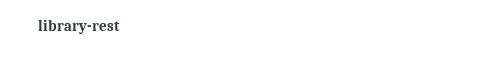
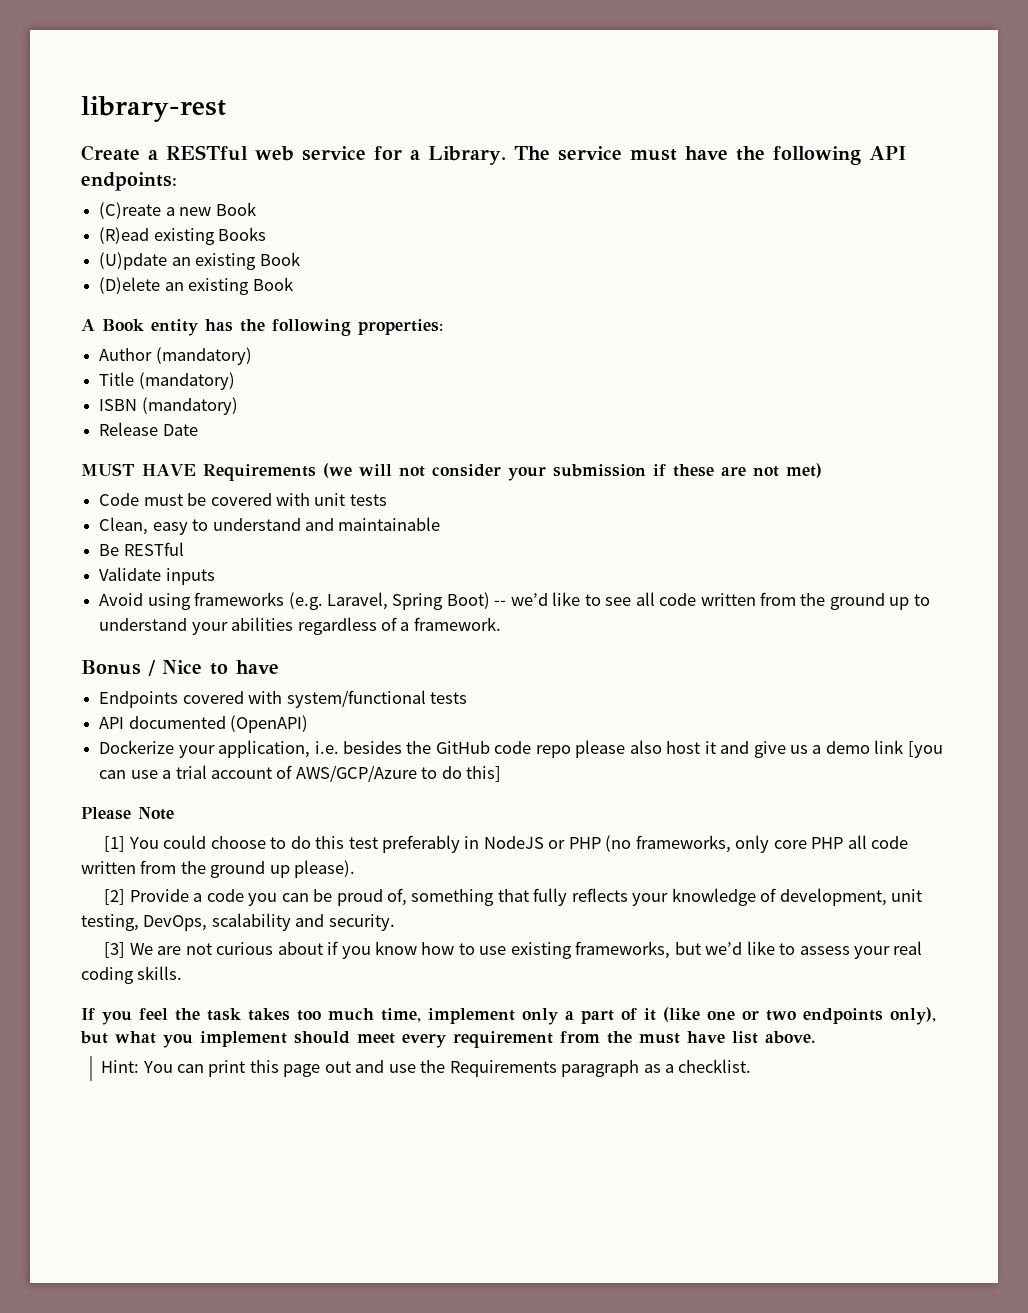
+ Create a RESTful web service for a Library. The service must have the following API endpoints:
+ (C)reate a new Book
+ (R)ead existing Books
+ (U)pdate an existing Book
+ (D)elete an existing Book
+ A Book entity has the following properties:
+ Author (mandatory)
+ Title (mandatory)
+ ISBN (mandatory)
+ Release Date
+ MUST HAVE Requirements (we will not consider your submission if these are not met)
+ Code must be covered with unit tests
+ Clean, easy to understand and maintainable
+ Be RESTful
+ Validate inputs
+ Avoid using frameworks (e.g. Laravel, Spring Boot) -- we’d like to see all code written from the ground up to understand your abilities regardless of a framework.
+ Bonus / Nice to have
+ Endpoints covered with system/functional tests
+ API documented (OpenAPI)
+ Dockerize your application, i.e. besides the GitHub code repo please also host it and give us a demo link [you can use a trial account of AWS/GCP/Azure to do this]
+ Please Note
+ [1] You could choose to do this test preferably in NodeJS or PHP (no frameworks, only core PHP all code written from the ground up please).
+ [2] Provide a code you can be proud of, something that fully reflects your knowledge of development, unit testing, DevOps, scalability and security.
+ [3] We are not curious about if you know how to use existing frameworks, but we’d like to assess your real coding skills.
+ If you feel the task takes too much time, implement only a part of it (like one or two endpoints only), but what you implement should meet every requirement from the must have list above.
+ Hint: You can print this page out and use the Requirements paragraph as a checklist.

